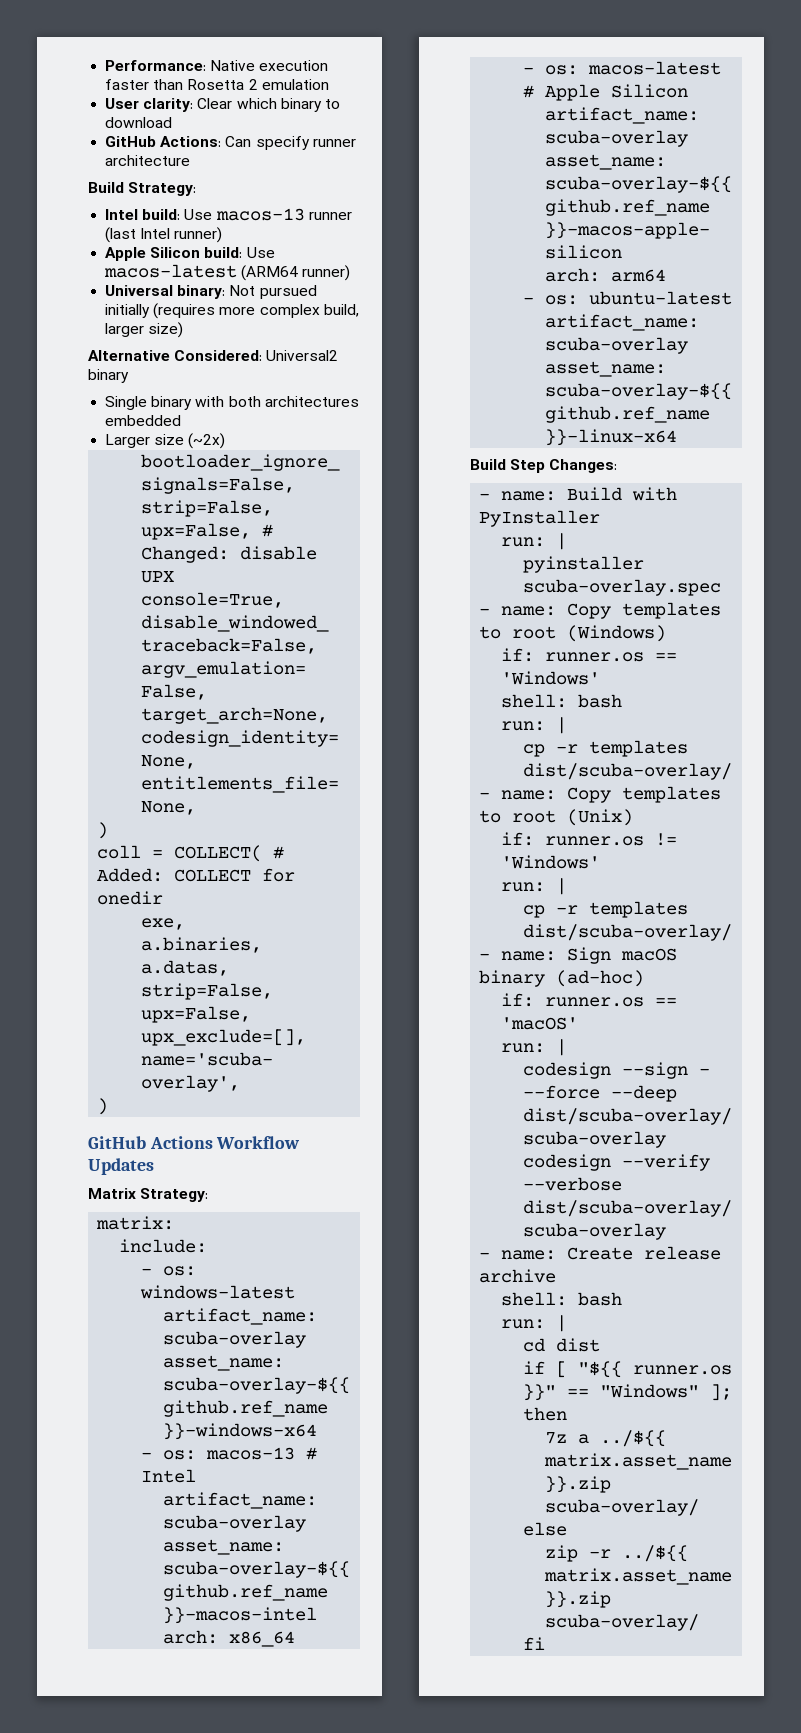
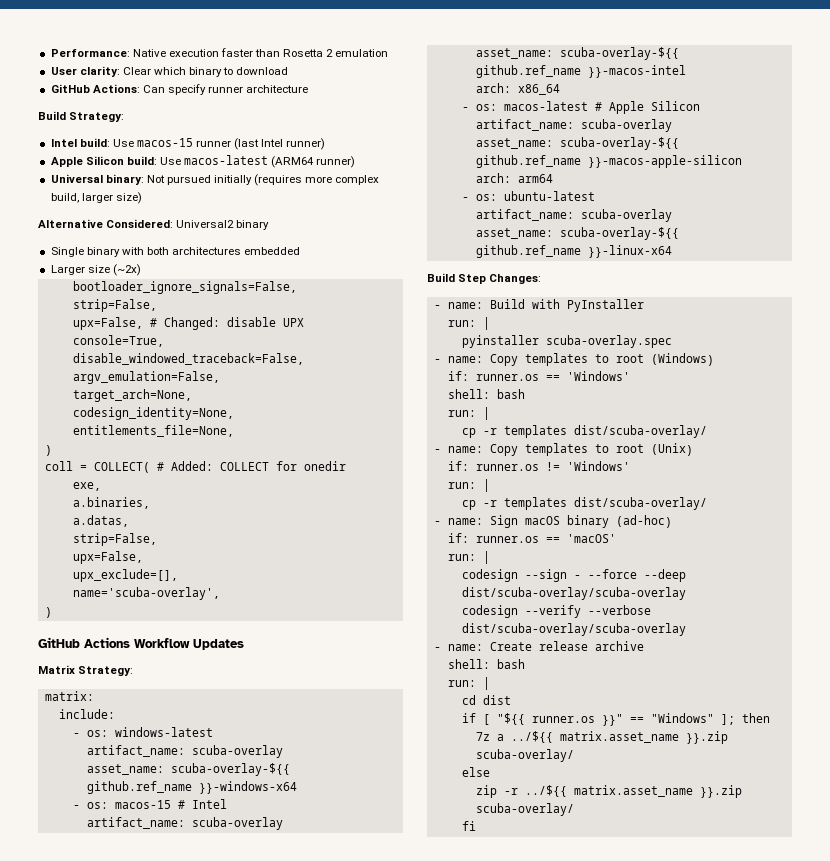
- Intel build: Use macos-13 runner (last Intel runner)
+ Intel build: Use macos-15 runner (last Intel runner)
- - os: macos-13 # Intel
+ - os: macos-15 # Intel

